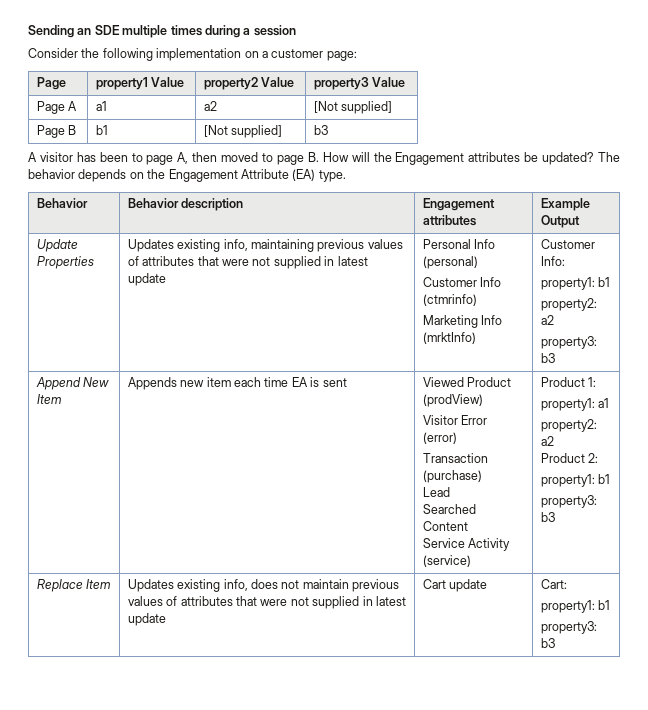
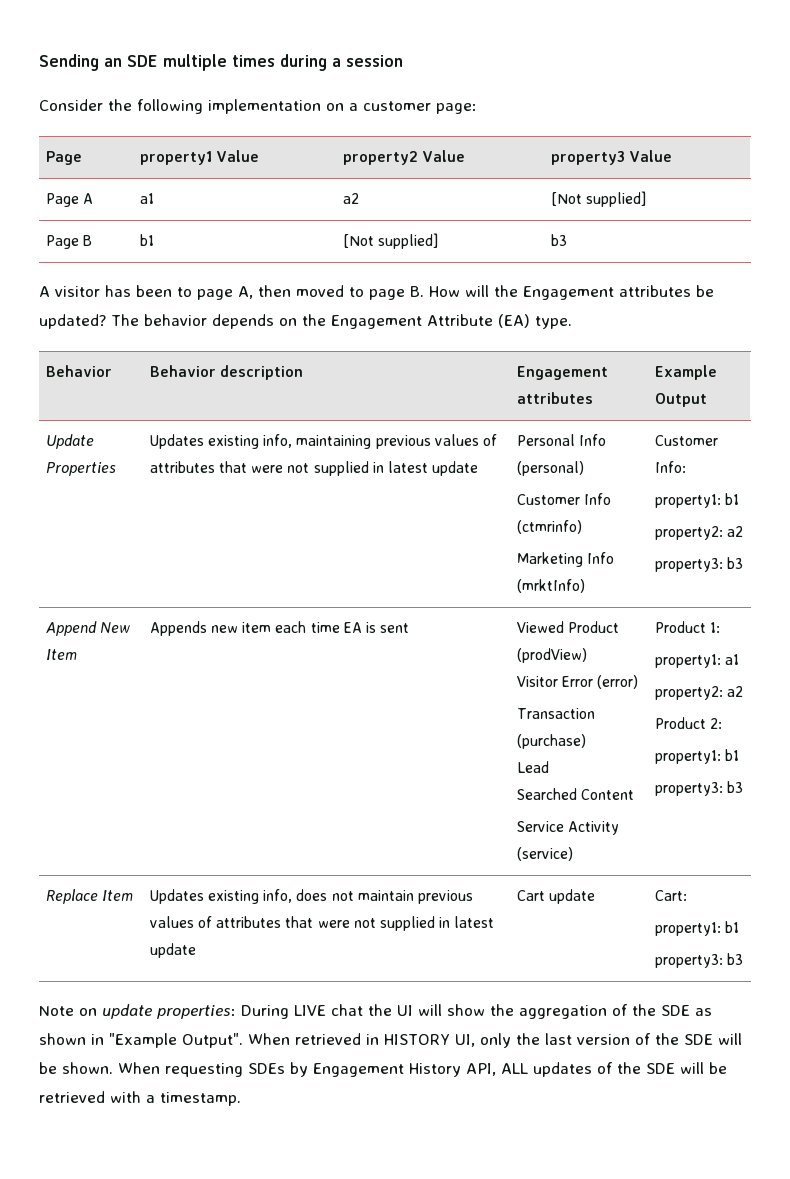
+ Note on update properties: During LIVE chat the UI will show the aggregation of the SDE as shown in "Example Output". When retrieved in HISTORY UI, only the last version of the SDE will be shown. When requesting SDEs by Engagement History API, ALL updates of the SDE will be retrieved with a timestamp.

